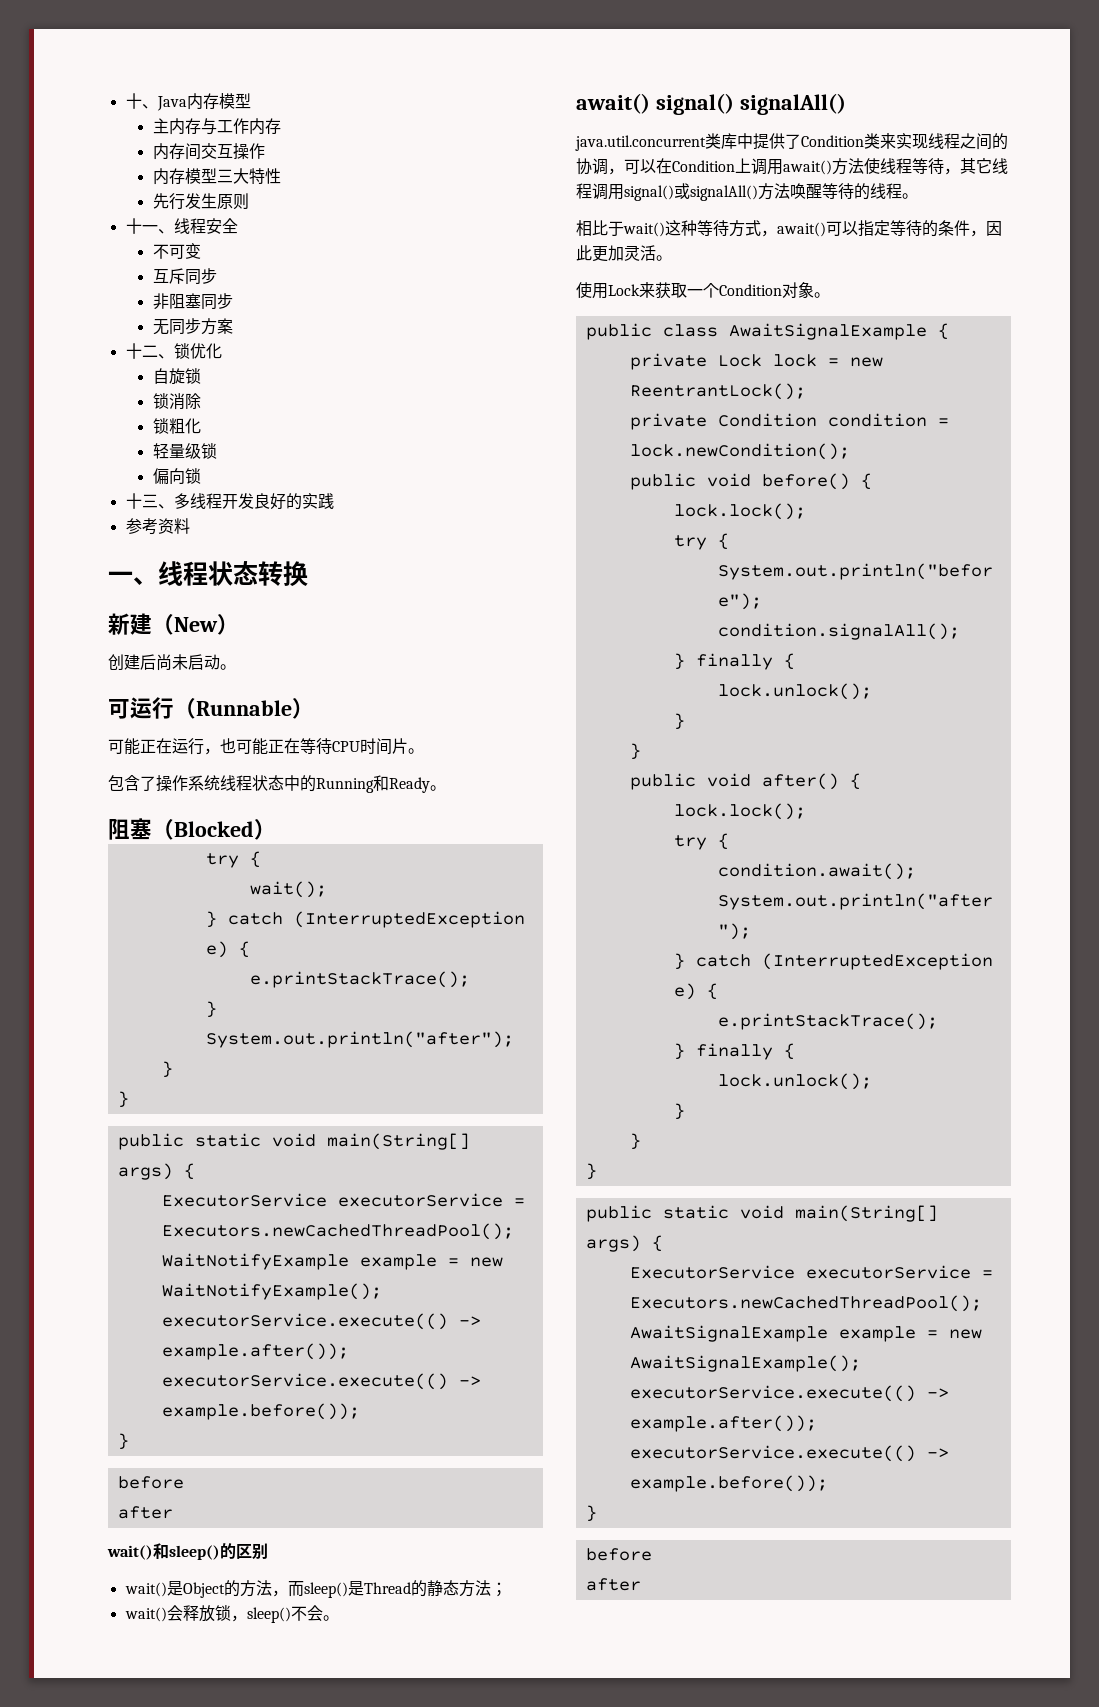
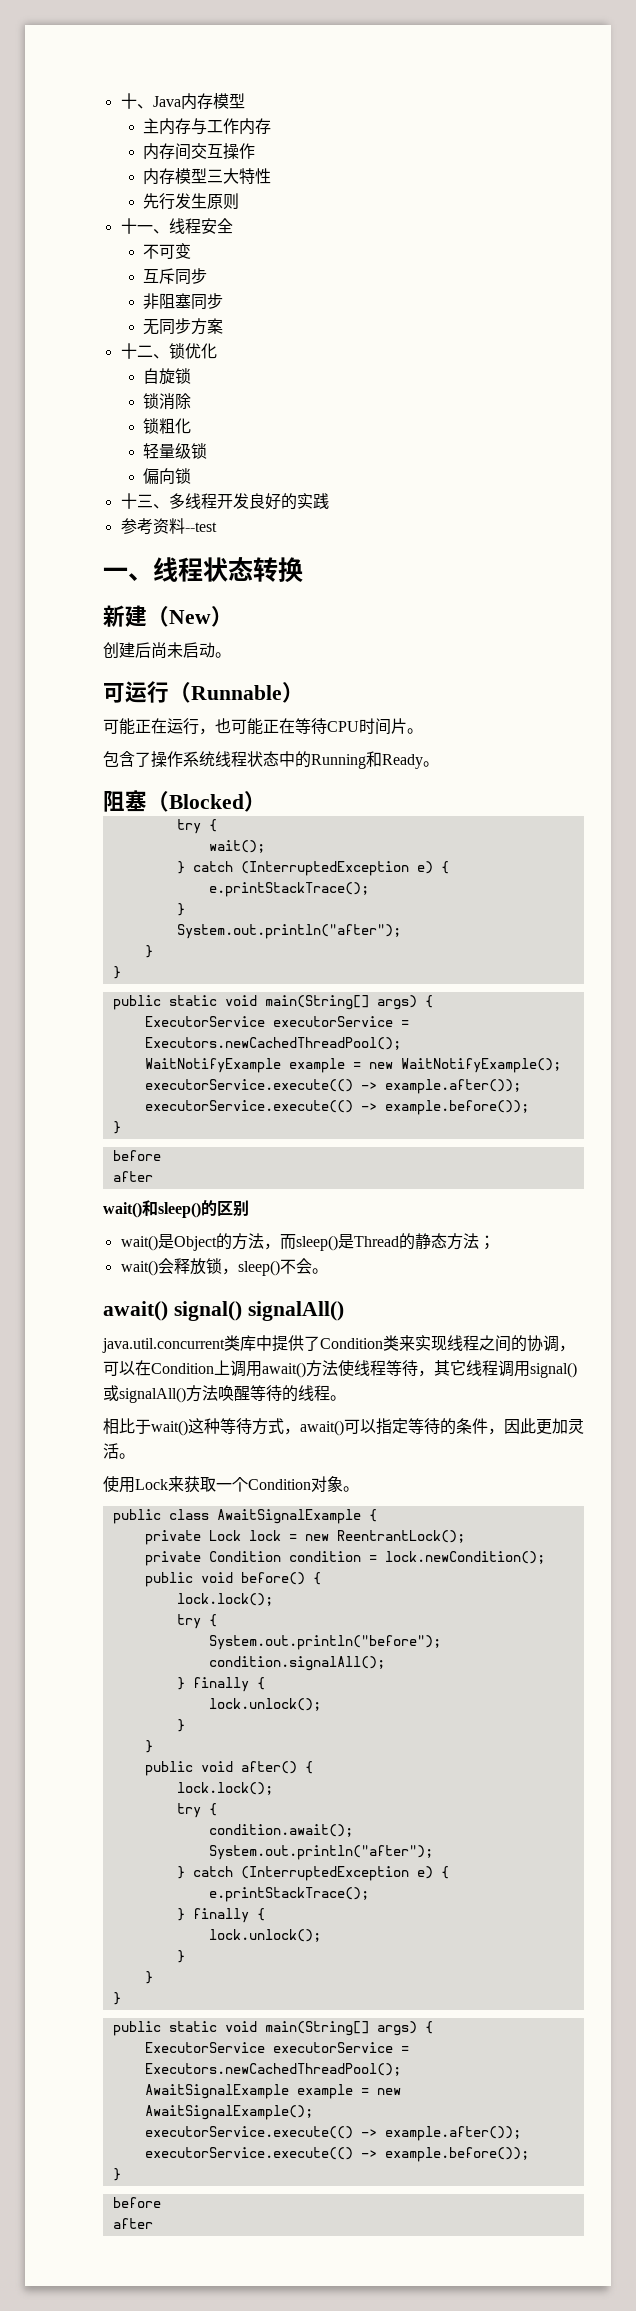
- 参考资料
+ 参考资料--test

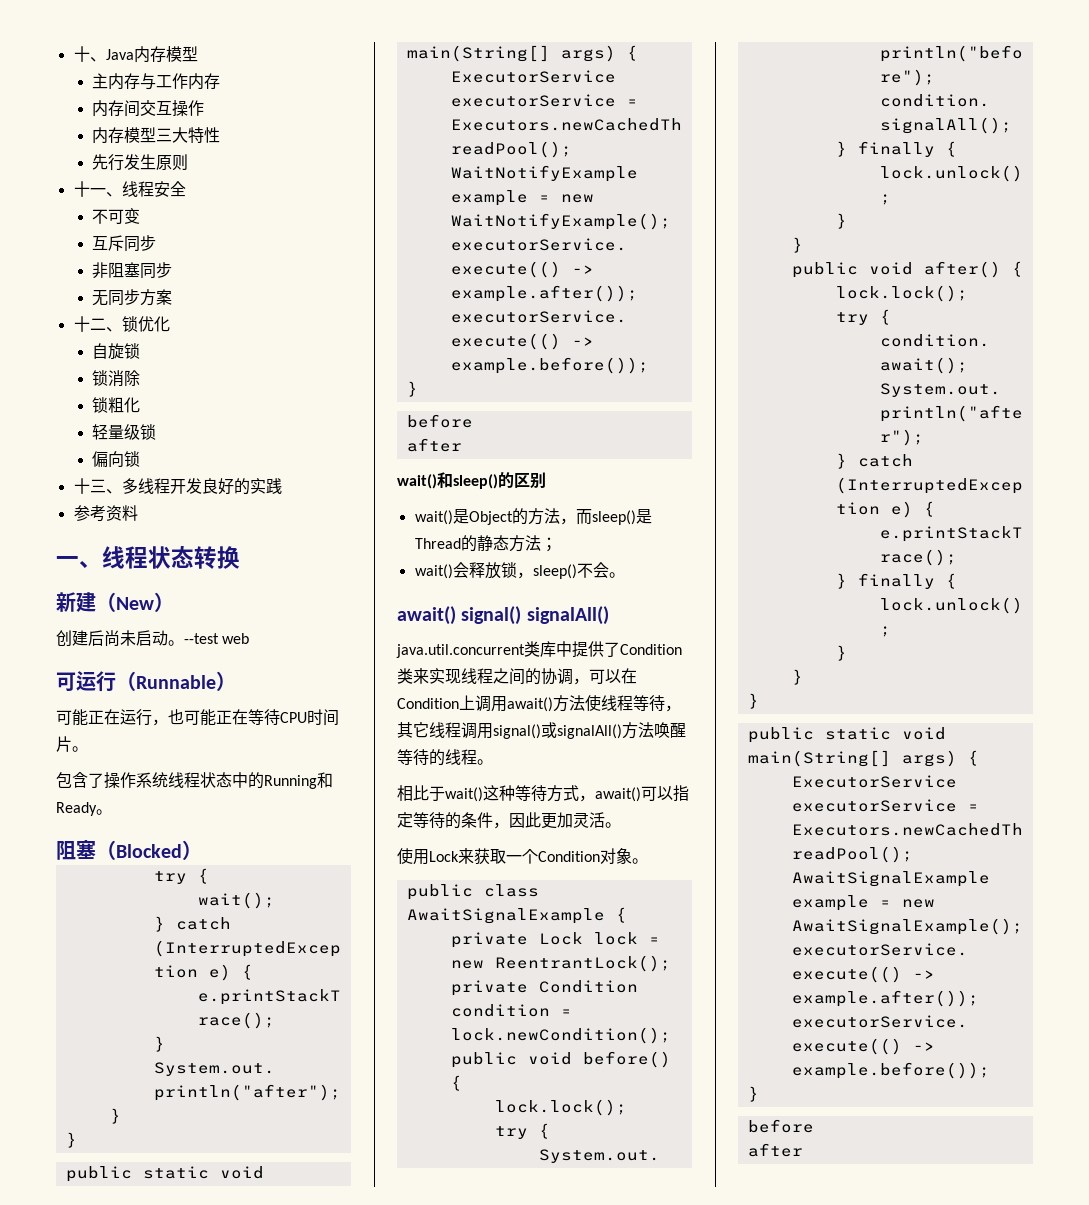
- 参考资料--test
+ 参考资料
+ --test web

